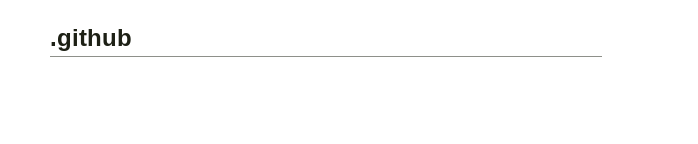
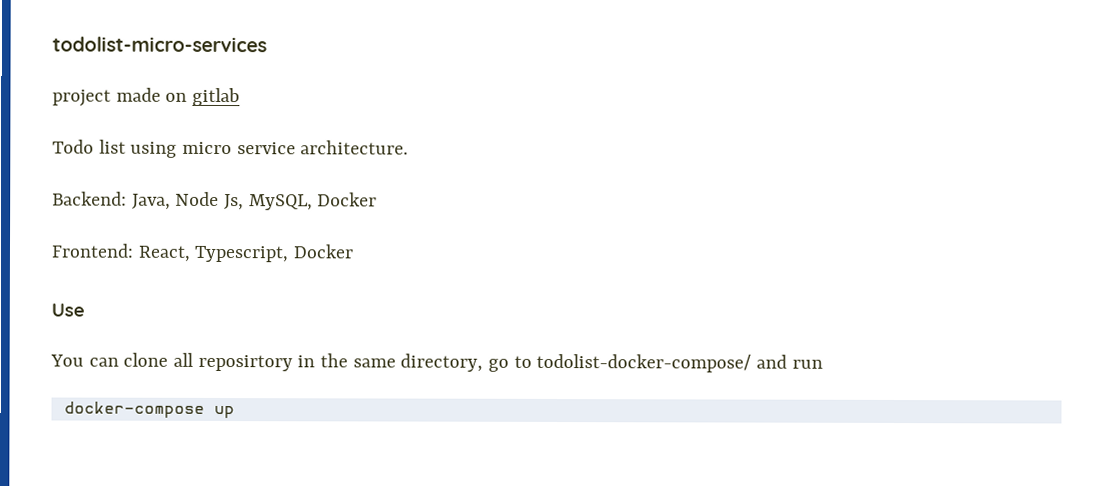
- .github
+ todolist-micro-services
+ project made on gitlab
+ Todo list using micro service architecture.
+ Backend: Java, Node Js, MySQL, Docker
+ Frontend: React, Typescript, Docker
+ Use
+ You can clone all reposirtory in the same directory, go to todolist-docker-compose/ and run
+ docker-compose up

